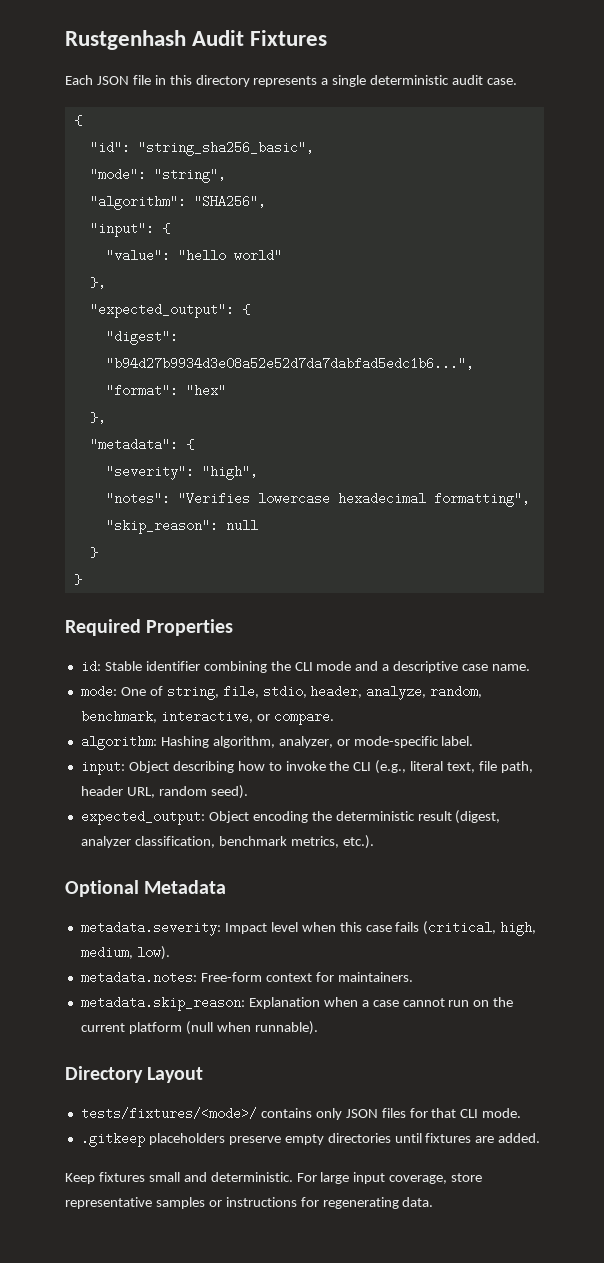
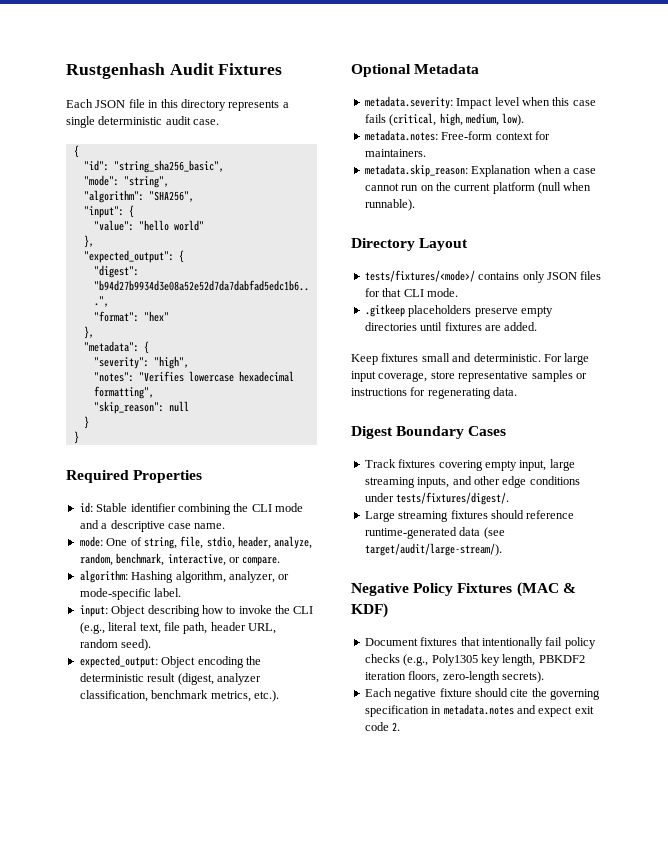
+ Digest Boundary Cases
+ Track fixtures covering empty input, large streaming inputs, and other edge conditions under tests/fixtures/digest/.
+ Large streaming fixtures should reference runtime-generated data (see target/audit/large-stream/).
+ Negative Policy Fixtures (MAC & KDF)
+ Document fixtures that intentionally fail policy checks (e.g., Poly1305 key length, PBKDF2 iteration floors, zero-length secrets).
+ Each negative fixture should cite the governing specification in metadata.notes and expect exit code 2.

